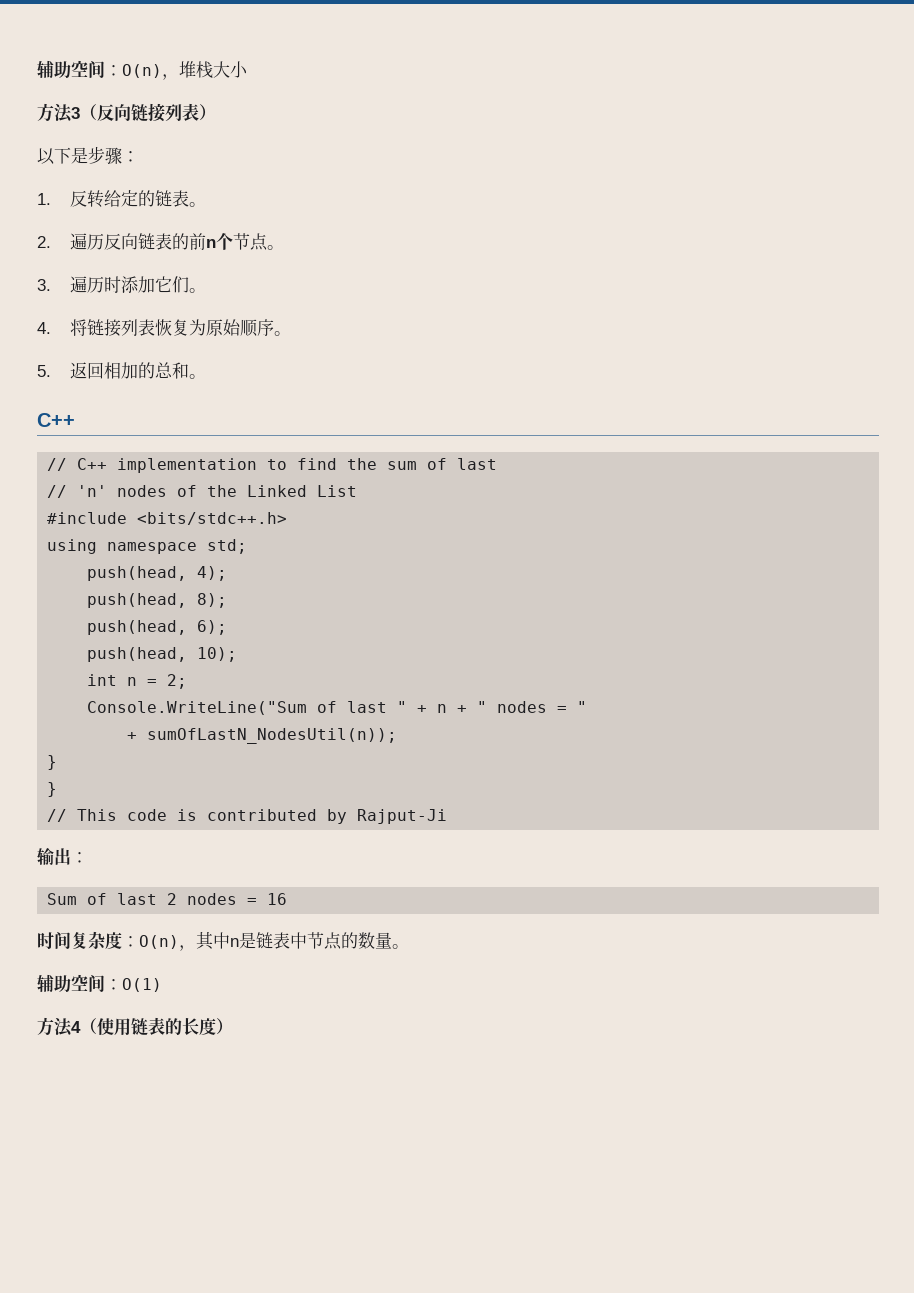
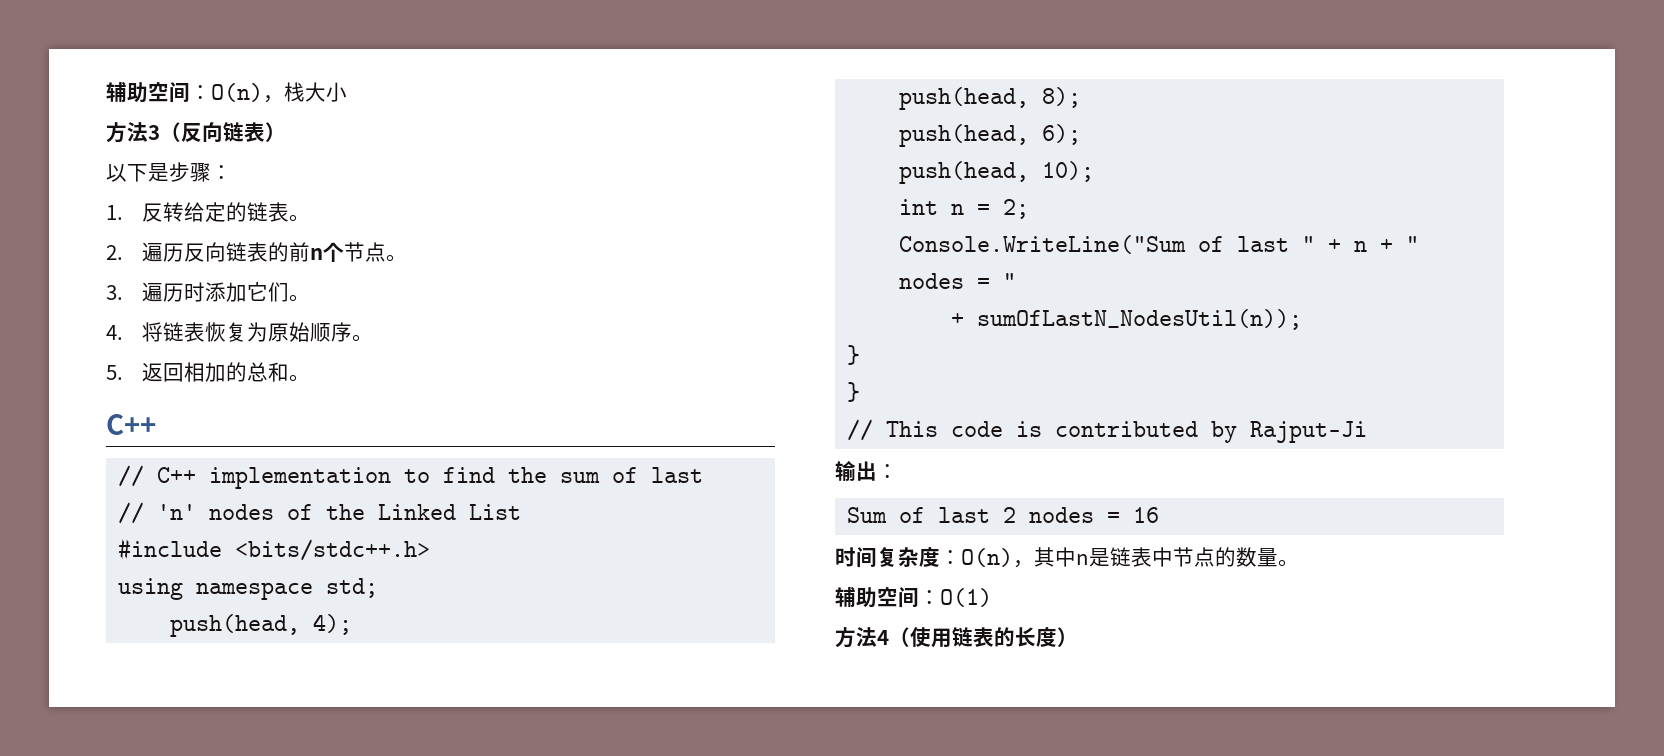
- 辅助空间：O(n)，堆栈大小
+ 辅助空间：O(n)，栈大小
- 方法3（反向链接列表）
+ 方法3（反向链表）
- 4.将链接列表恢复为原始顺序。
+ 4.将链表恢复为原始顺序。

